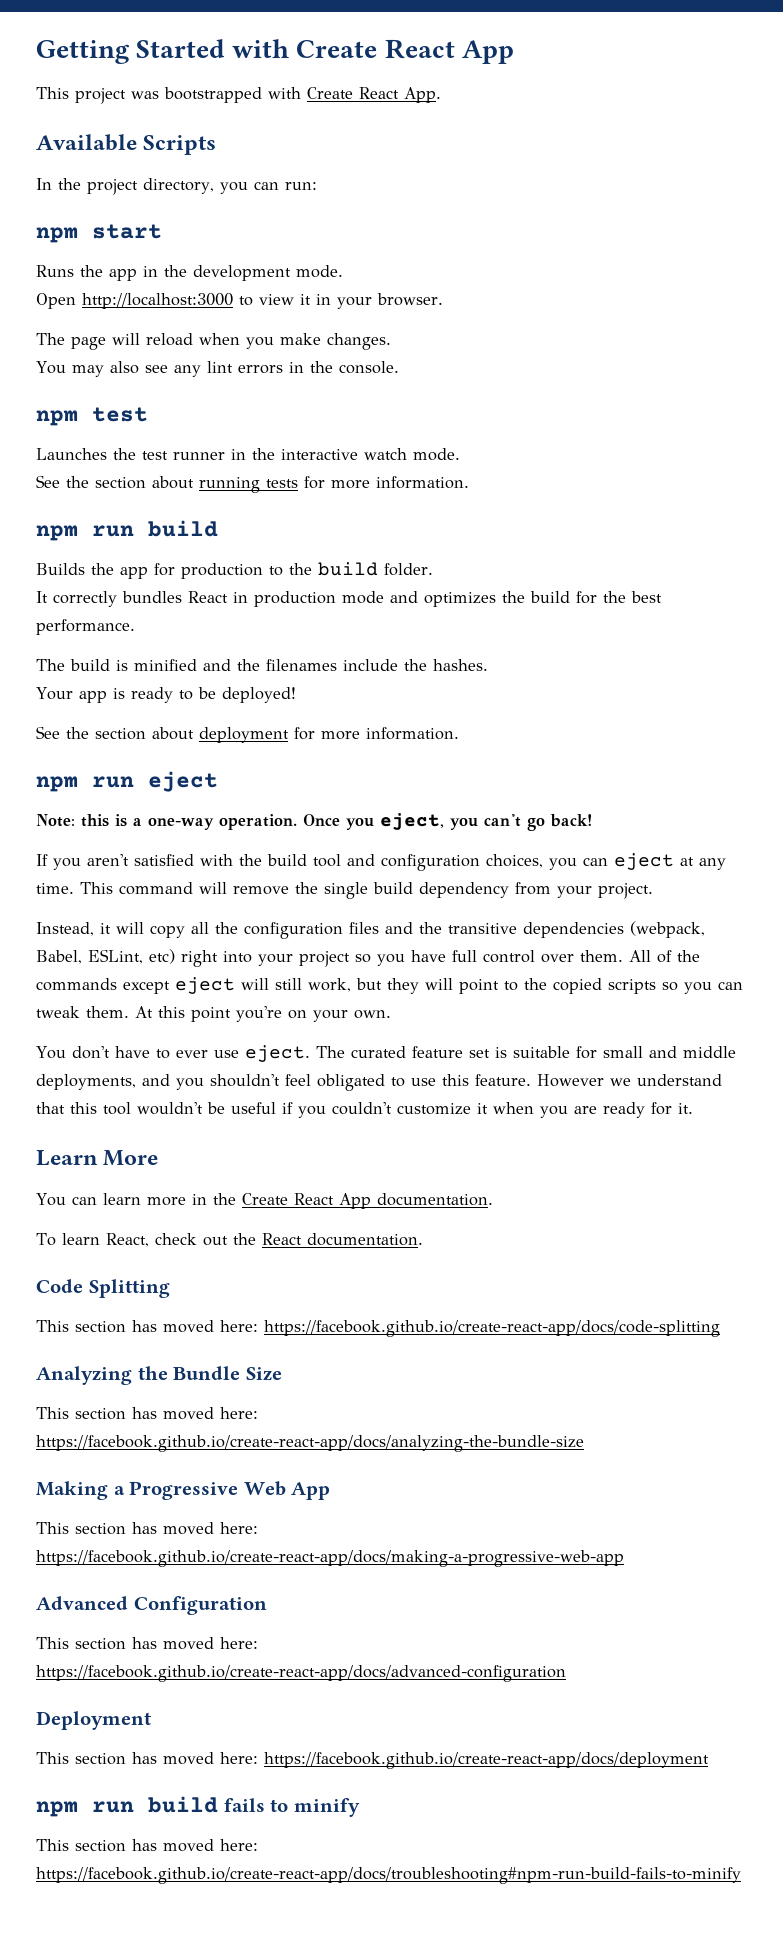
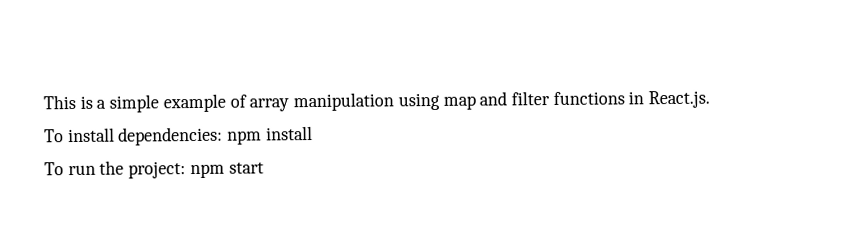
- Getting Started with Create React App
- This project was bootstrapped with Create React App.
- Available Scripts
- In the project directory, you can run:
- npm start
- Runs the app in the development mode.
- Open http://localhost:3000 to view it in your browser.
- The page will reload when you make changes.
- You may also see any lint errors in the console.
- npm test
- Launches the test runner in the interactive watch mode.
- See the section about running tests for more information.
- npm run build
- Builds the app for production to the build folder.
- It correctly bundles React in production mode and optimizes the build for the best performance.
- The build is minified and the filenames include the hashes.
- Your app is ready to be deployed!
- See the section about deployment for more information.
- npm run eject
- Note: this is a one-way operation. Once you eject, you can't go back!
- If you aren't satisfied with the build tool and configuration choices, you can eject at any time. This command will remove the single build dependency from your project.
- Instead, it will copy all the configuration files and the transitive dependencies (webpack, Babel, ESLint, etc) right into your project so you have full control over them. All of the commands except eject will still work, but they will point to the copied scripts so you can tweak them. At this point you're on your own.
- You don't have to ever use eject. The curated feature set is suitable for small and middle deployments, and you shouldn't feel obligated to use this feature. However we understand that this tool wouldn't be useful if you couldn't customize it when you are ready for it.
- Learn More
- You can learn more in the Create React App documentation.
- To learn React, check out the React documentation.
- Code Splitting
- This section has moved here: https://facebook.github.io/create-react-app/docs/code-splitting
- Analyzing the Bundle Size
- This section has moved here: https://facebook.github.io/create-react-app/docs/analyzing-the-bundle-size
- Making a Progressive Web App
- This section has moved here: https://facebook.github.io/create-react-app/docs/making-a-progressive-web-app
- Advanced Configuration
- This section has moved here: https://facebook.github.io/create-react-app/docs/advanced-configuration
- Deployment
- This section has moved here: https://facebook.github.io/create-react-app/docs/deployment
- npm run build fails to minify
- This section has moved here: https://facebook.github.io/create-react-app/docs/troubleshooting#npm-run-build-fails-to-minify
+ This is a simple example of array manipulation using map and filter functions in React.js.
+ To install dependencies: npm install
+ To run the project: npm start

